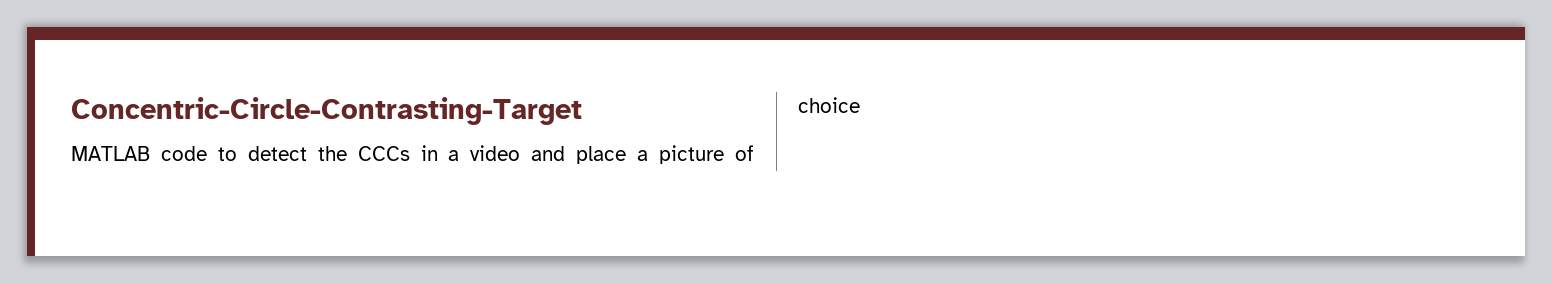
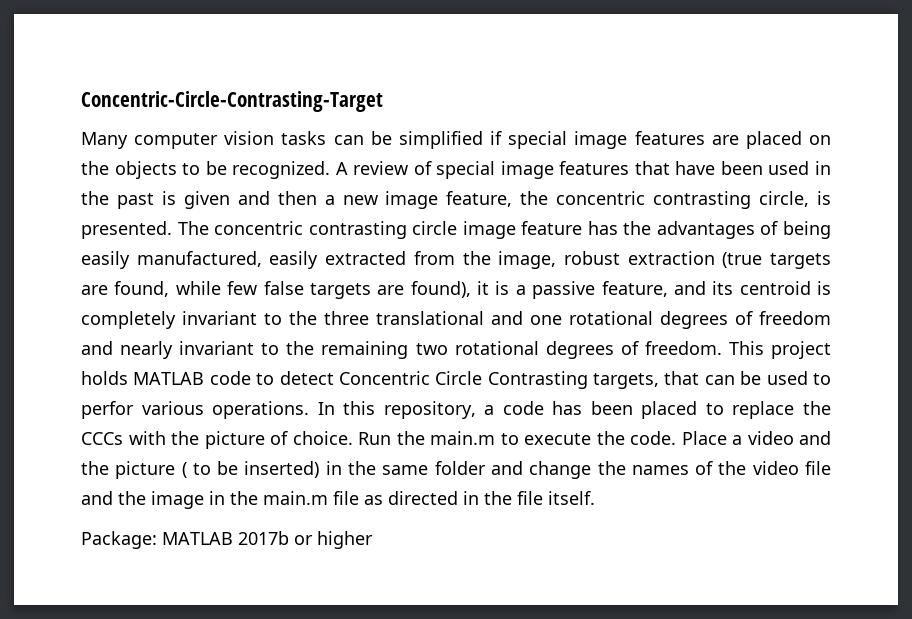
- MATLAB code to detect the CCCs in a video and place a picture of choice
+ Many computer vision tasks can be simplified if special image features are placed on the objects to be recognized. A review of special image features that have been used in the past is given and then a new image feature, the concentric contrasting circle, is presented. The concentric contrasting circle image feature has the advantages of being easily manufactured, easily extracted from the image, robust extraction (true targets are found, while few false targets are found), it is a passive feature, and its centroid is completely invariant to the three translational and one rotational degrees of freedom and nearly invariant to the remaining two rotational degrees of freedom. This project holds MATLAB code to detect Concentric Circle Contrasting targets, that can be used to perfor various operations. In this repository, a code has been placed to replace the CCCs with the picture of choice. Run the main.m to execute the code. Place a video and the picture ( to be inserted) in the same folder and change the names of the video file and the image in the main.m file as directed in the file itself.
+ Package: MATLAB 2017b or higher

